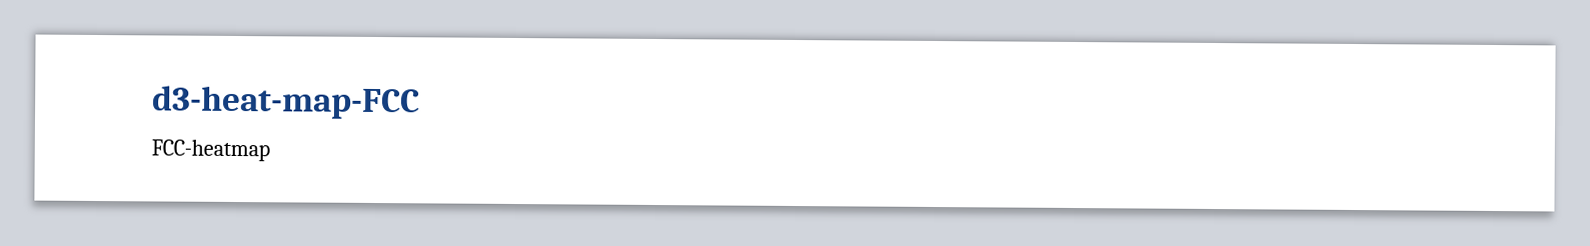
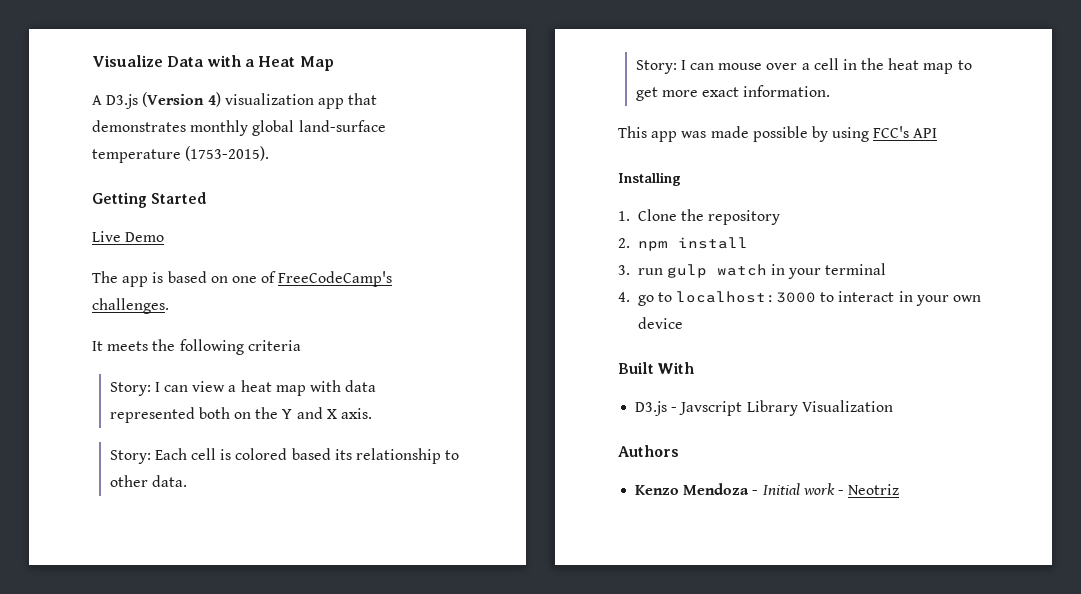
- d3-heat-map-FCC
- FCC-heatmap
+ Visualize Data with a Heat Map
+ A D3.js (Version 4) visualization app that demonstrates monthly global land-surface temperature (1753-2015).
+ Getting Started
+ Live Demo
+ The app is based on one of FreeCodeCamp's challenges.
+ It meets the following criteria
+ Story: I can view a heat map with data represented both on the Y and X axis.
+ Story: Each cell is colored based its relationship to other data.
+ Story: I can mouse over a cell in the heat map to get more exact information.
+ This app was made possible by using FCC's API
+ Installing
+ 1. Clone the repository
+ 2. npm install
+ 3. run gulp watch in your terminal
+ 4. go to localhost:3000 to interact in your own device
+ Built With
+ D3.js - Javscript Library Visualization
+ Authors
+ Kenzo Mendoza - Initial work - Neotriz

